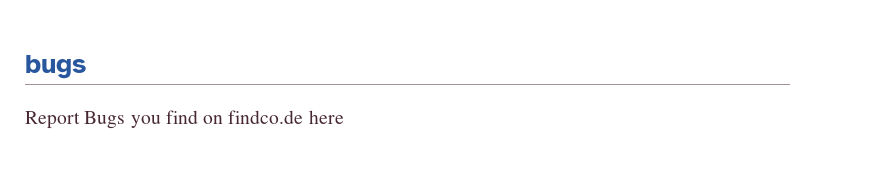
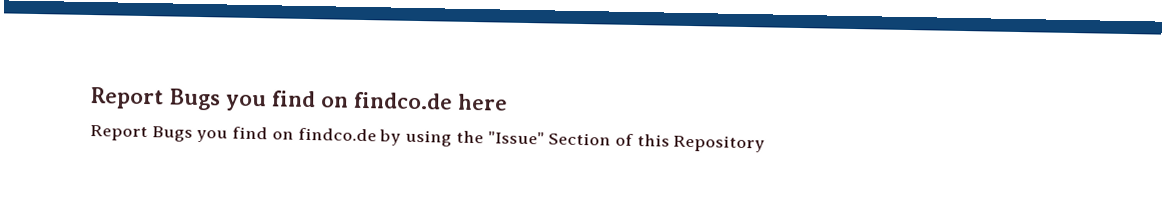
- bugs
  Report Bugs you find on findco.de here
+ Report Bugs you find on findco.de by using the "Issue" Section of this Repository

